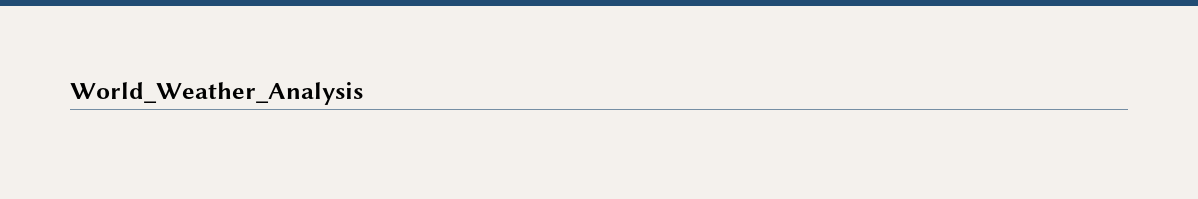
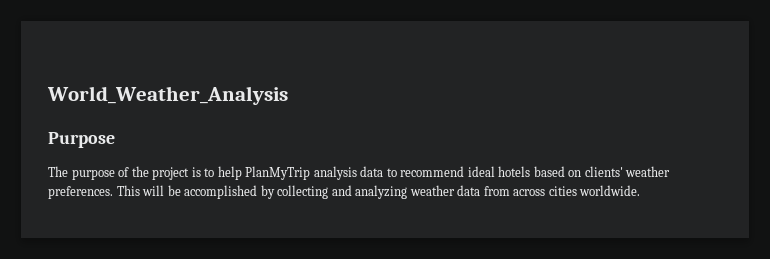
+ Purpose
+ The purpose of the project is to help PlanMyTrip analysis data to recommend ideal hotels based on clients' weather preferences. This will be accomplished by collecting and analyzing weather data from across cities worldwide.

